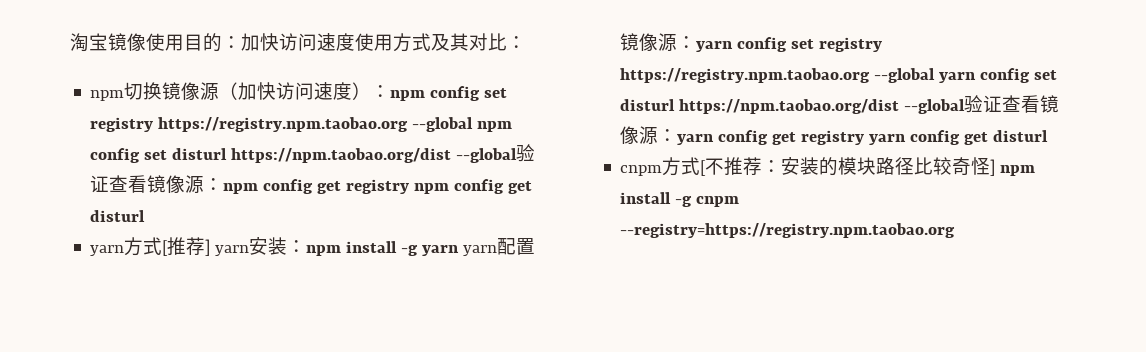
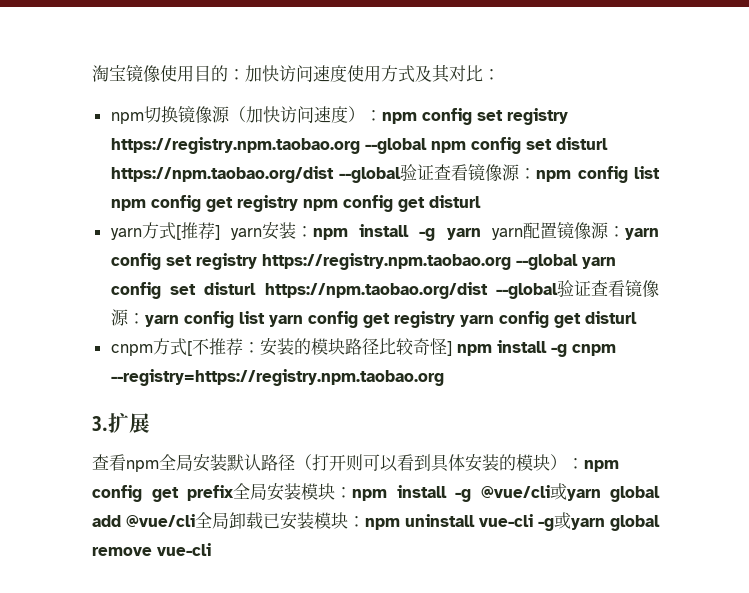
- npm切换镜像源（加快访问速度）：npm config set registry https://registry.npm.taobao.org --global npm config set disturl https://npm.taobao.org/dist --global验证查看镜像源：npm config get registry npm config get disturl
+ npm切换镜像源（加快访问速度）：npm config set registry https://registry.npm.taobao.org --global npm config set disturl https://npm.taobao.org/dist --global验证查看镜像源：npm config list npm config get registry npm config get disturl
- yarn方式[推荐] yarn安装：npm install -g yarn yarn配置镜像源：yarn config set registry https://registry.npm.taobao.org --global yarn config set disturl https://npm.taobao.org/dist --global验证查看镜像源：yarn config get registry yarn config get disturl
+ yarn方式[推荐] yarn安装：npm install -g yarn yarn配置镜像源：yarn config set registry https://registry.npm.taobao.org --global yarn config set disturl https://npm.taobao.org/dist --global验证查看镜像源：yarn config list yarn config get registry yarn config get disturl
+ 3.扩展
+ 查看npm全局安装默认路径（打开则可以看到具体安装的模块）：npm config get prefix全局安装模块：npm install -g @vue/cli或yarn global add @vue/cli全局卸载已安装模块：npm uninstall vue-cli -g或yarn global remove vue-cli

